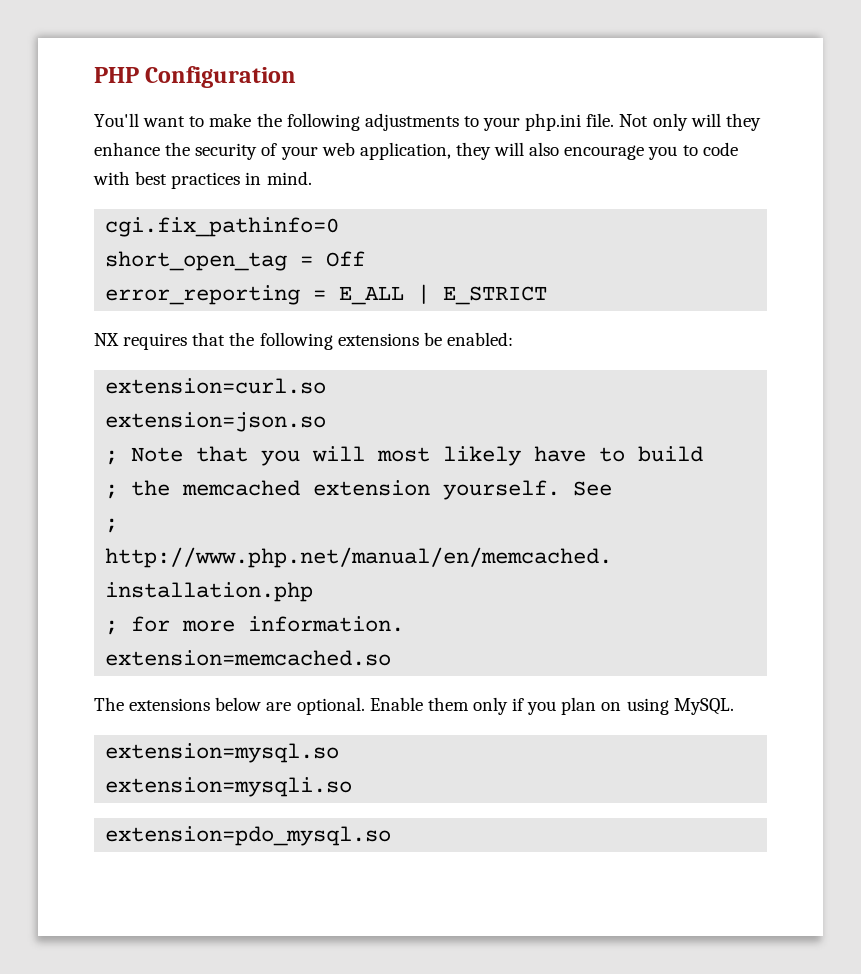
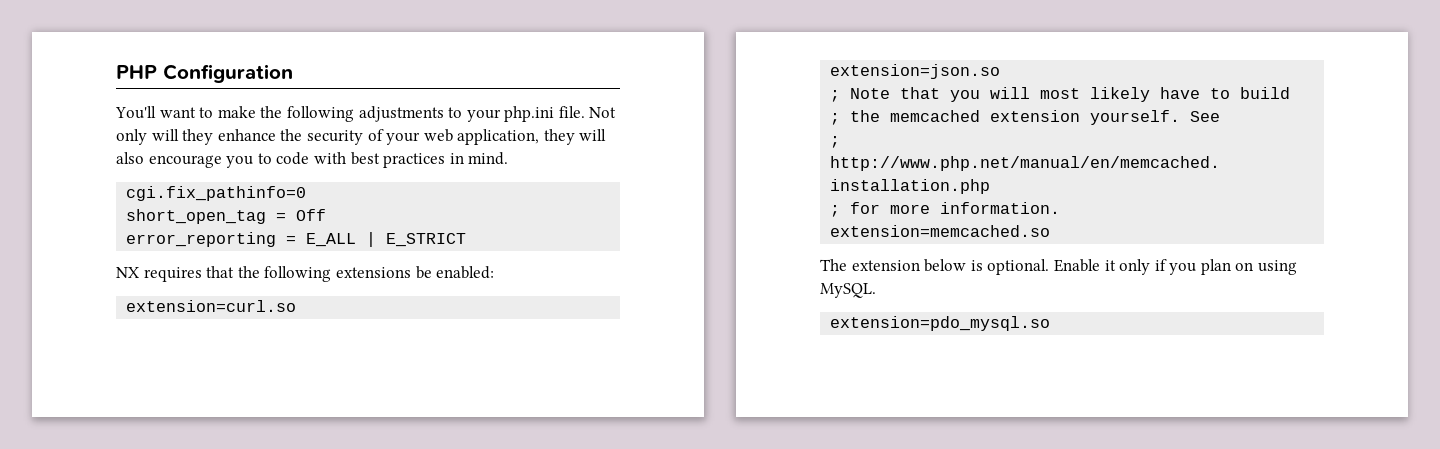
- The extensions below are optional.
+ The extension below is optional.
- Enable them only if you plan on using MySQL.
+ Enable it only if you plan on using MySQL.
- extension=mysql.so
- extension=mysqli.so

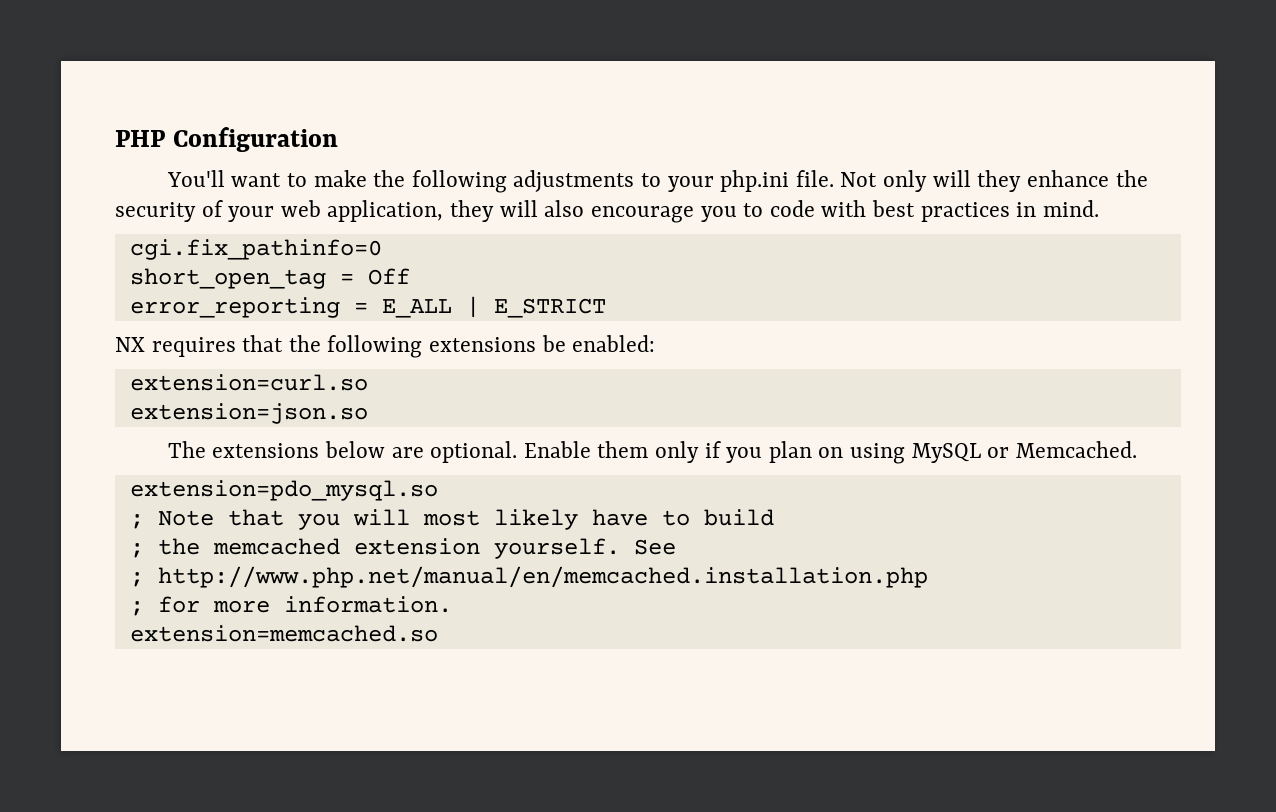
+ The extensions below are optional. Enable them only if you plan on using MySQL or Memcached.
+ extension=pdo_mysql.so
- The extension below is optional. Enable it only if you plan on using MySQL.
- extension=pdo_mysql.so

